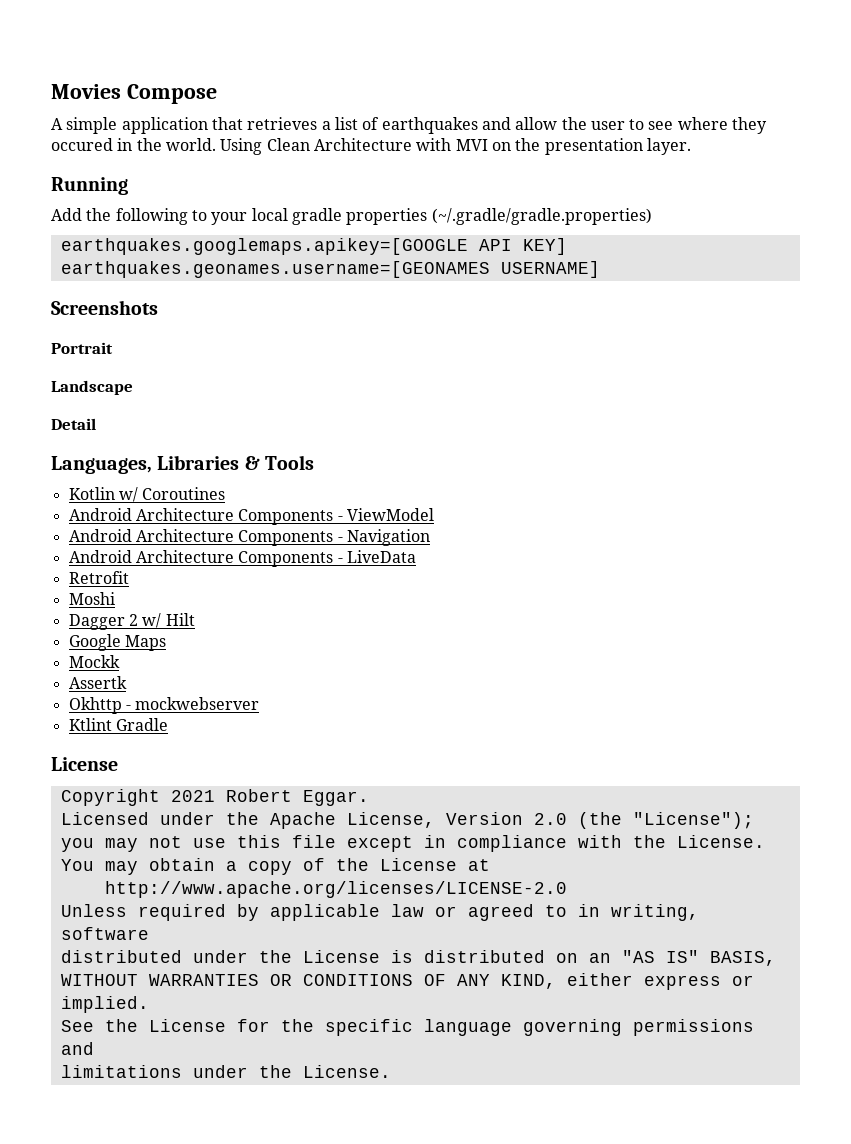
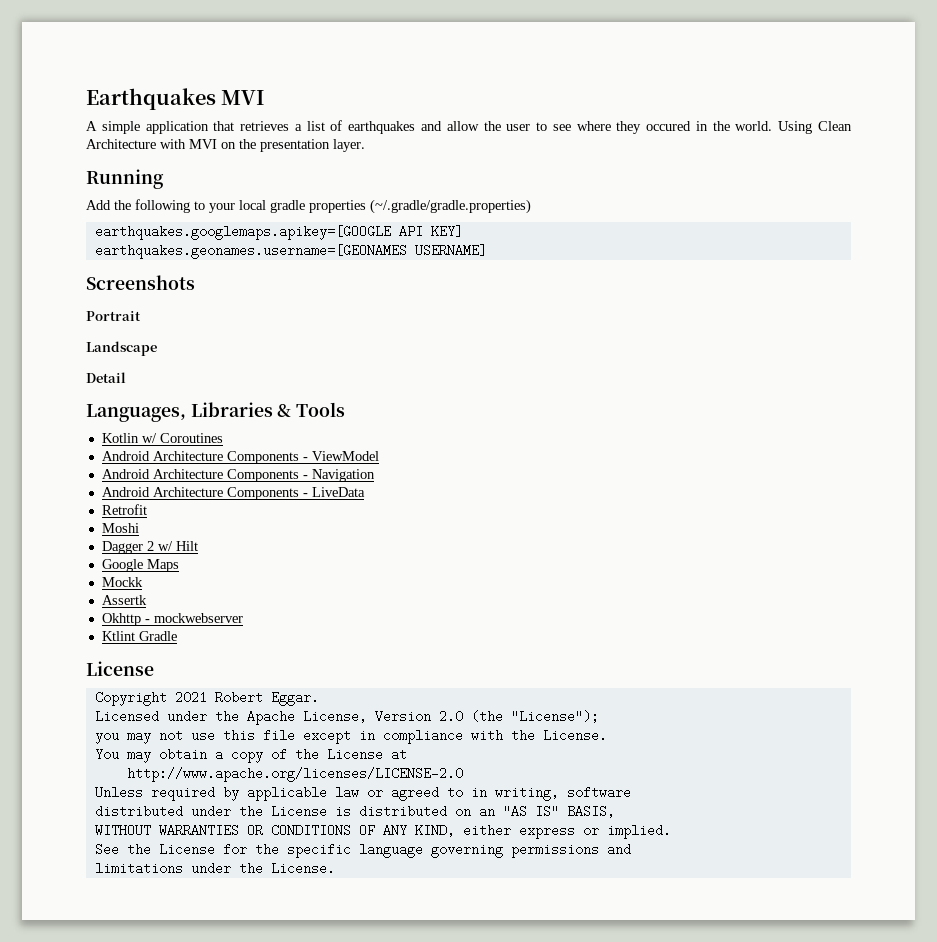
- Movies Compose
+ Earthquakes MVI

